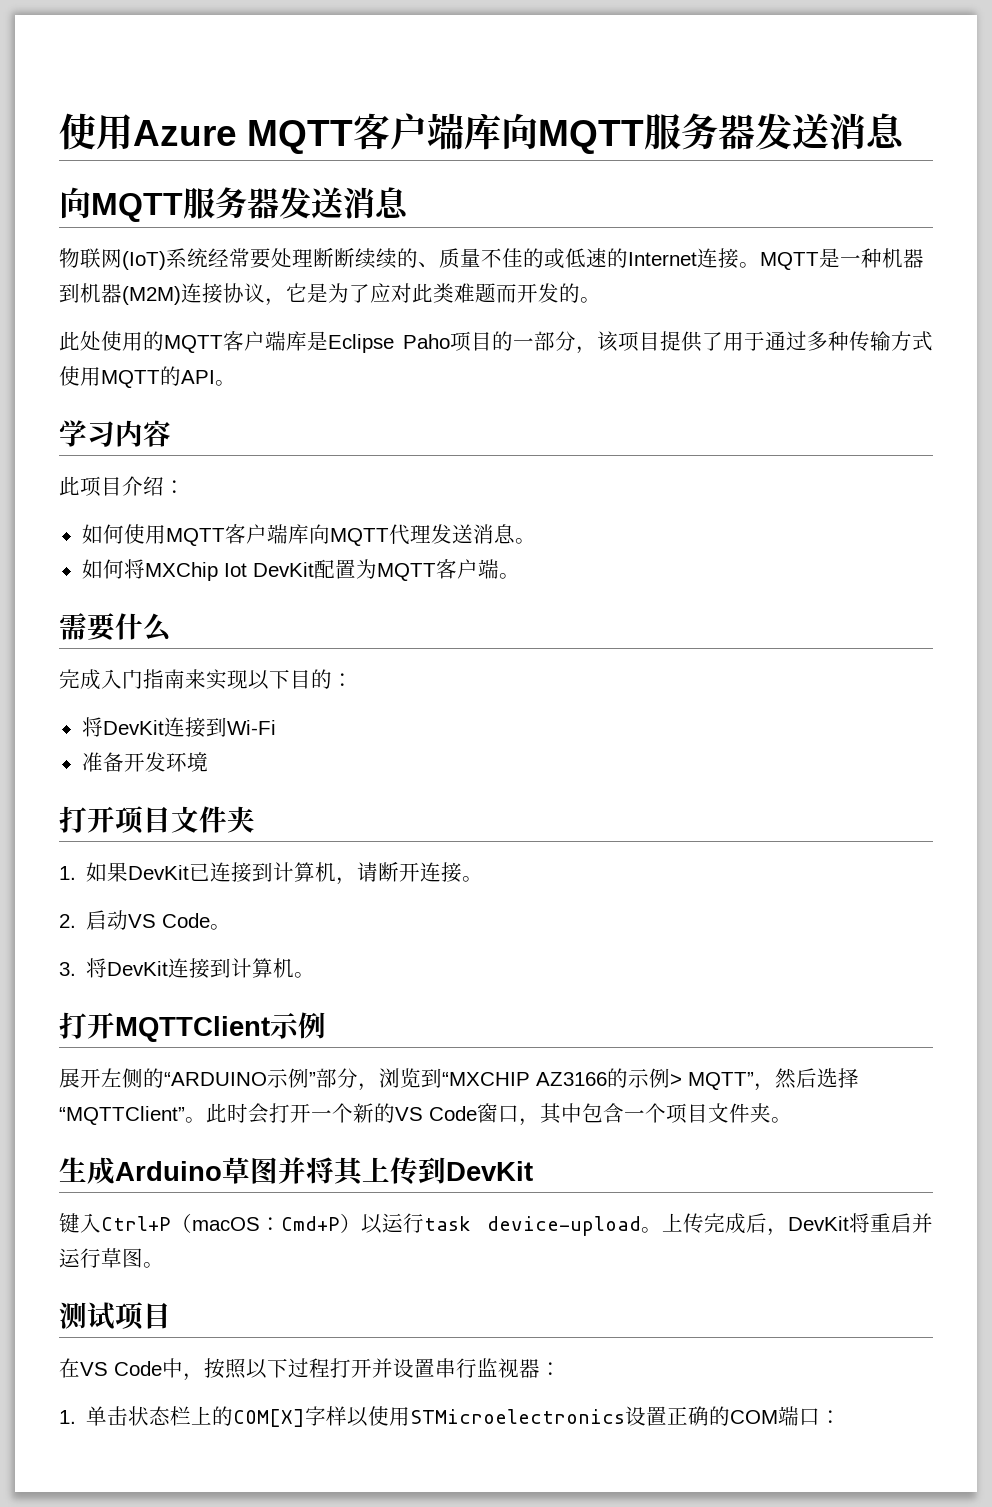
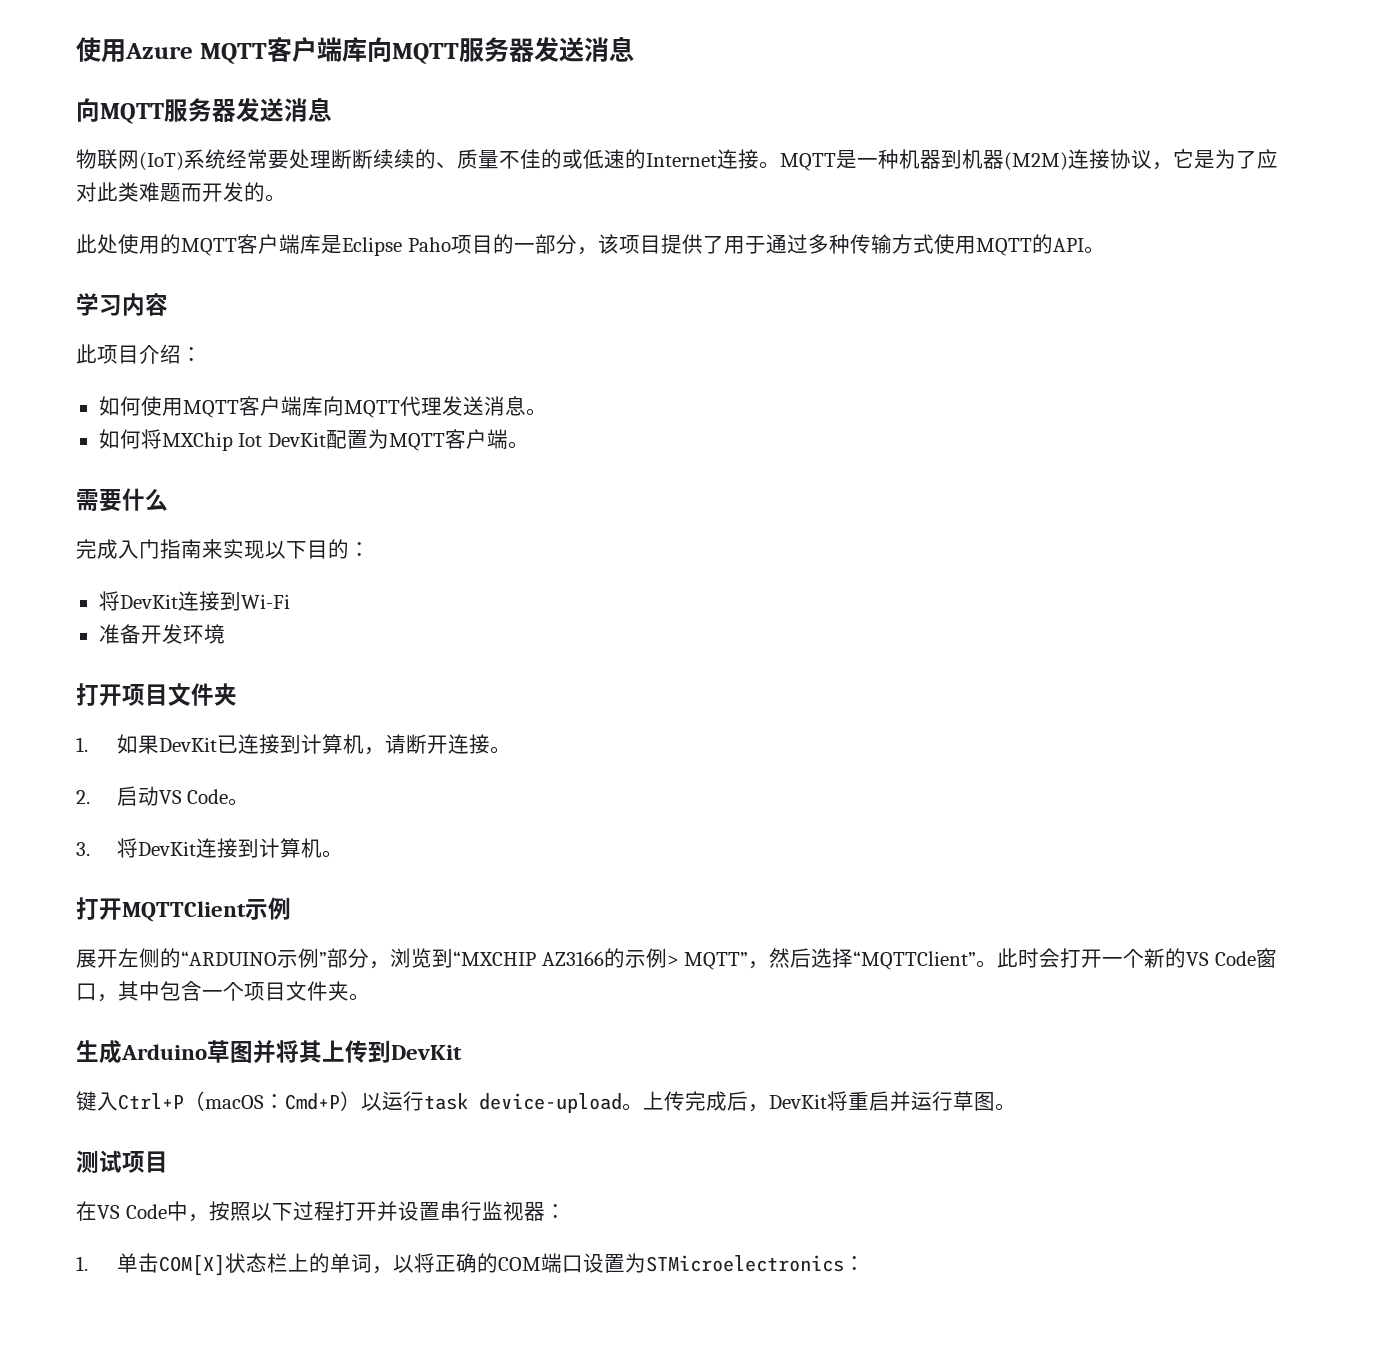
- 1.单击状态栏上的COM[X]字样以使用STMicroelectronics设置正确的COM端口：
+ 1.单击COM[X]状态栏上的单词，以将正确的COM端口设置为STMicroelectronics：

